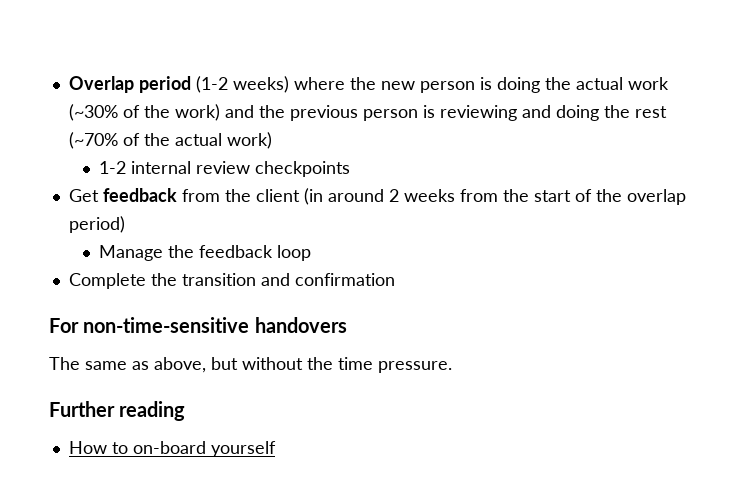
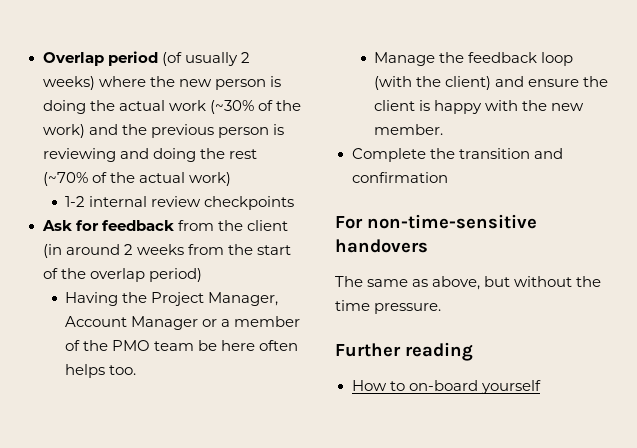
- Overlap period (1-2 weeks) where the new person is doing the actual work (~30% of the work) and the previous person is reviewing and doing the rest (~70% of the actual work)
+ Overlap period (of usually 2 weeks) where the new person is doing the actual work (~30% of the work) and the previous person is reviewing and doing the rest (~70% of the actual work)
- Get feedback from the client (in around 2 weeks from the start of the overlap period)
+ Ask for feedback from the client (in around 2 weeks from the start of the overlap period)
- Manage the feedback loop
+ Having the Project Manager, Account Manager or a member of the PMO team be here often helps too.
+ Manage the feedback loop (with the client) and ensure the client is happy with the new member.

